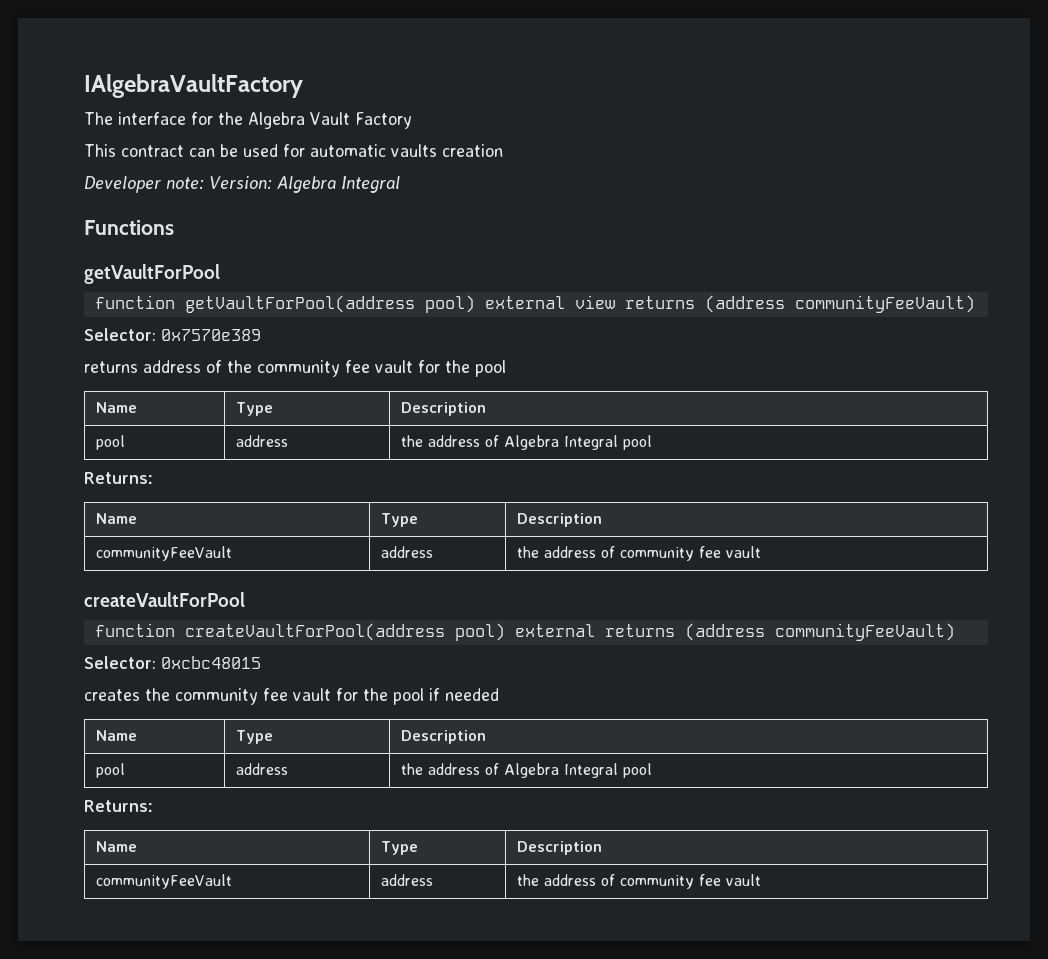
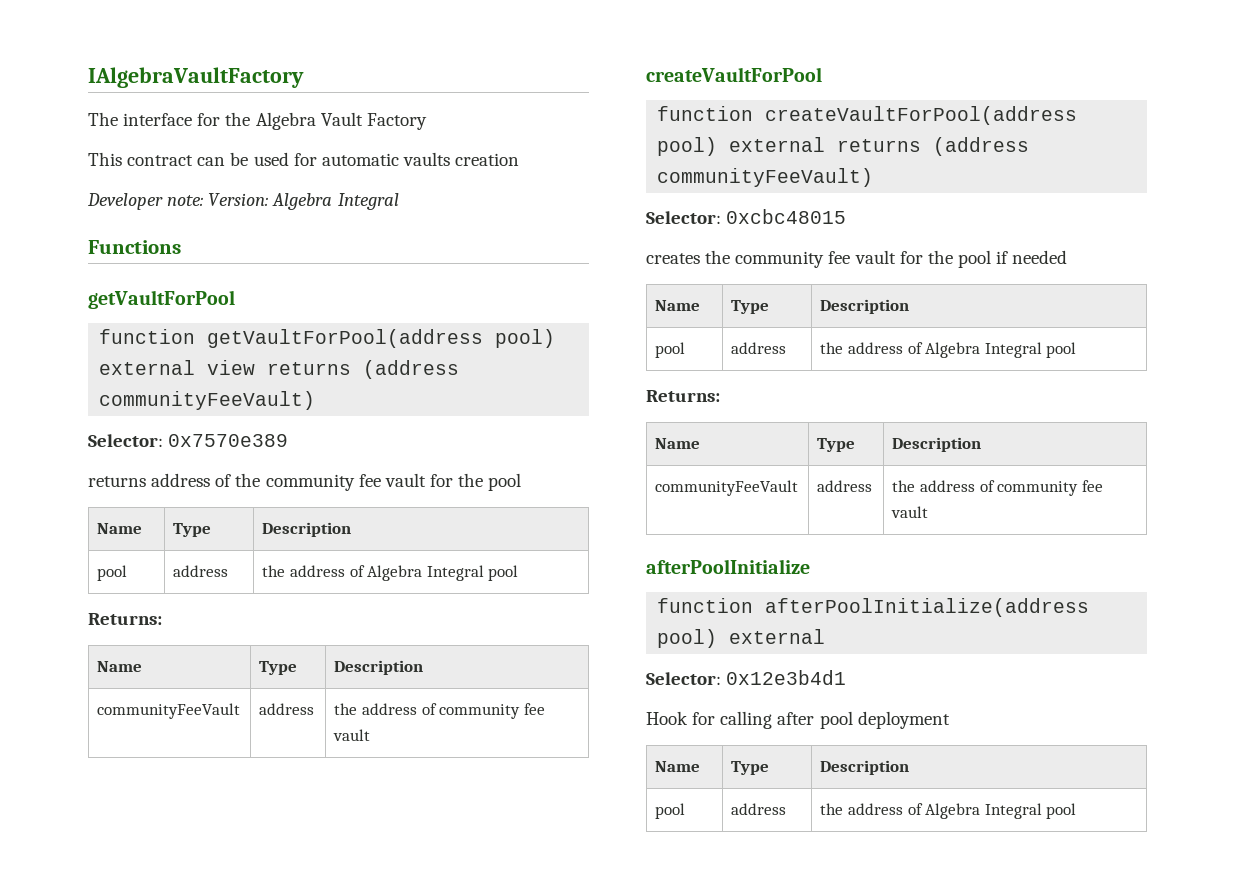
+ afterPoolInitialize
+ function afterPoolInitialize(address pool) external
+ Selector: 0x12e3b4d1
+ Hook for calling after pool deployment
+ Name | Type | Description
+ pool | address | the address of Algebra Integral pool

